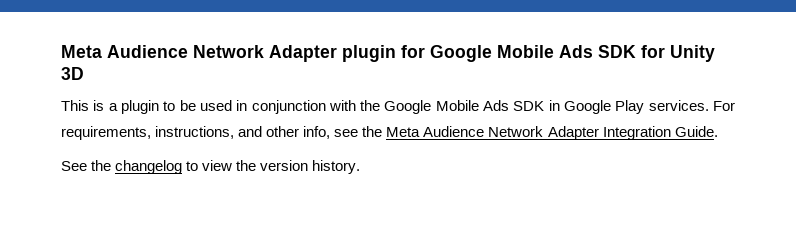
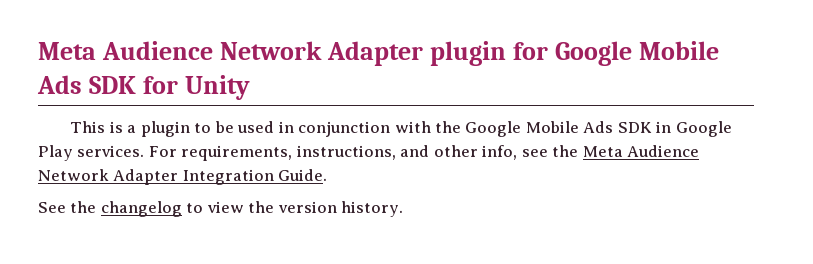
- Meta Audience Network Adapter plugin for Google Mobile Ads SDK for Unity 3D
+ Meta Audience Network Adapter plugin for Google Mobile Ads SDK for Unity

